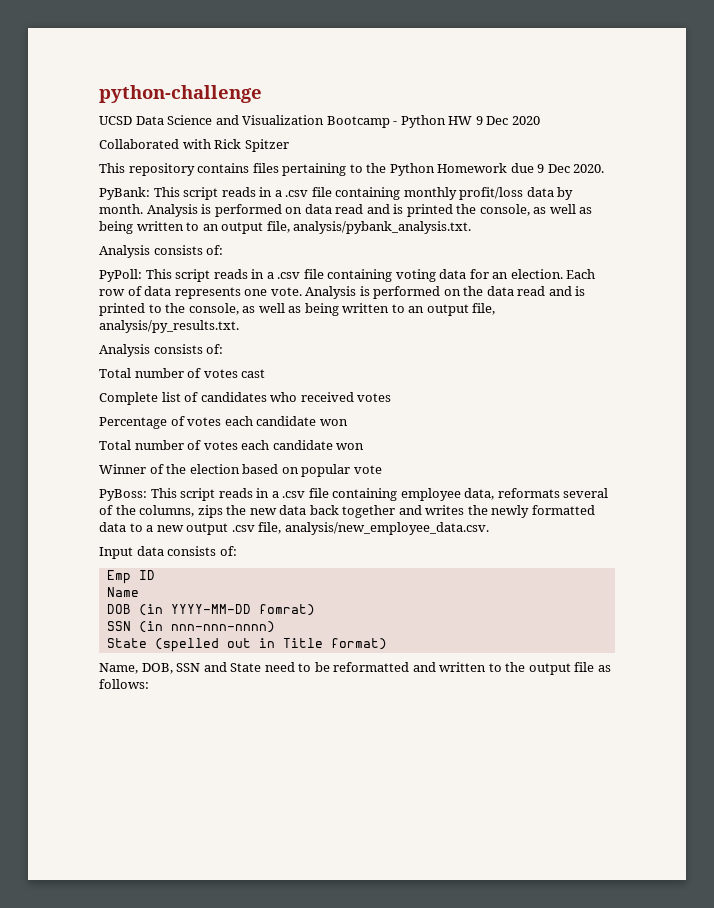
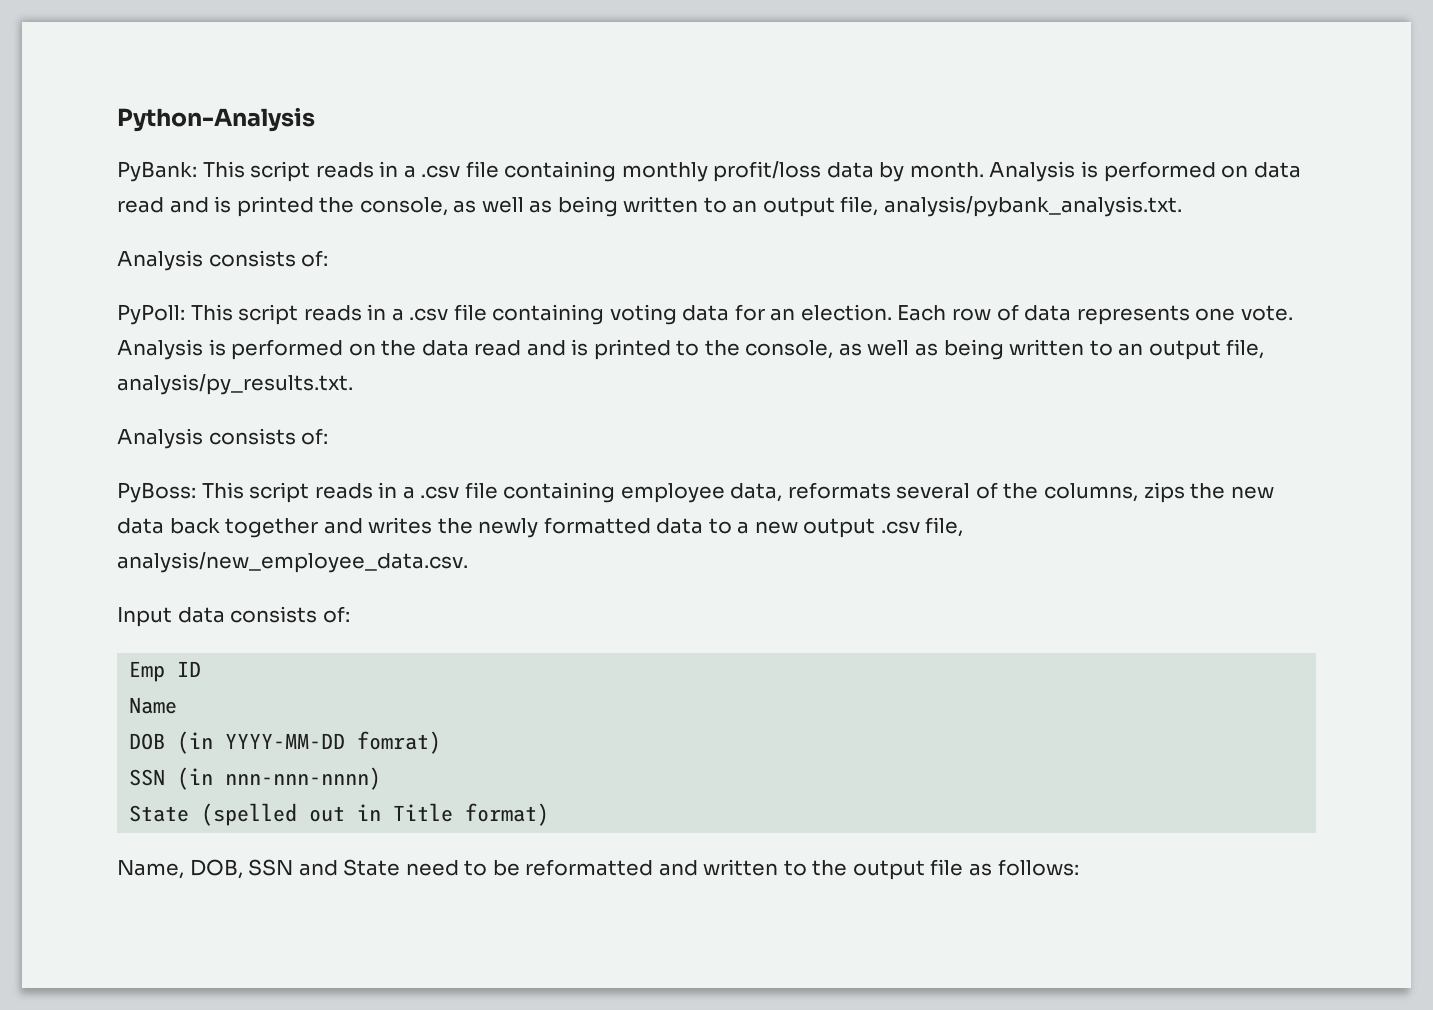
- python-challenge
- UCSD Data Science and Visualization Bootcamp - Python HW 9 Dec 2020
- Collaborated with Rick Spitzer
- This repository contains files pertaining to the Python Homework due 9 Dec 2020.
+ Python-Analysis
- Total number of votes cast
- Complete list of candidates who received votes
- Percentage of votes each candidate won
- Total number of votes each candidate won
- Winner of the election based on popular vote

